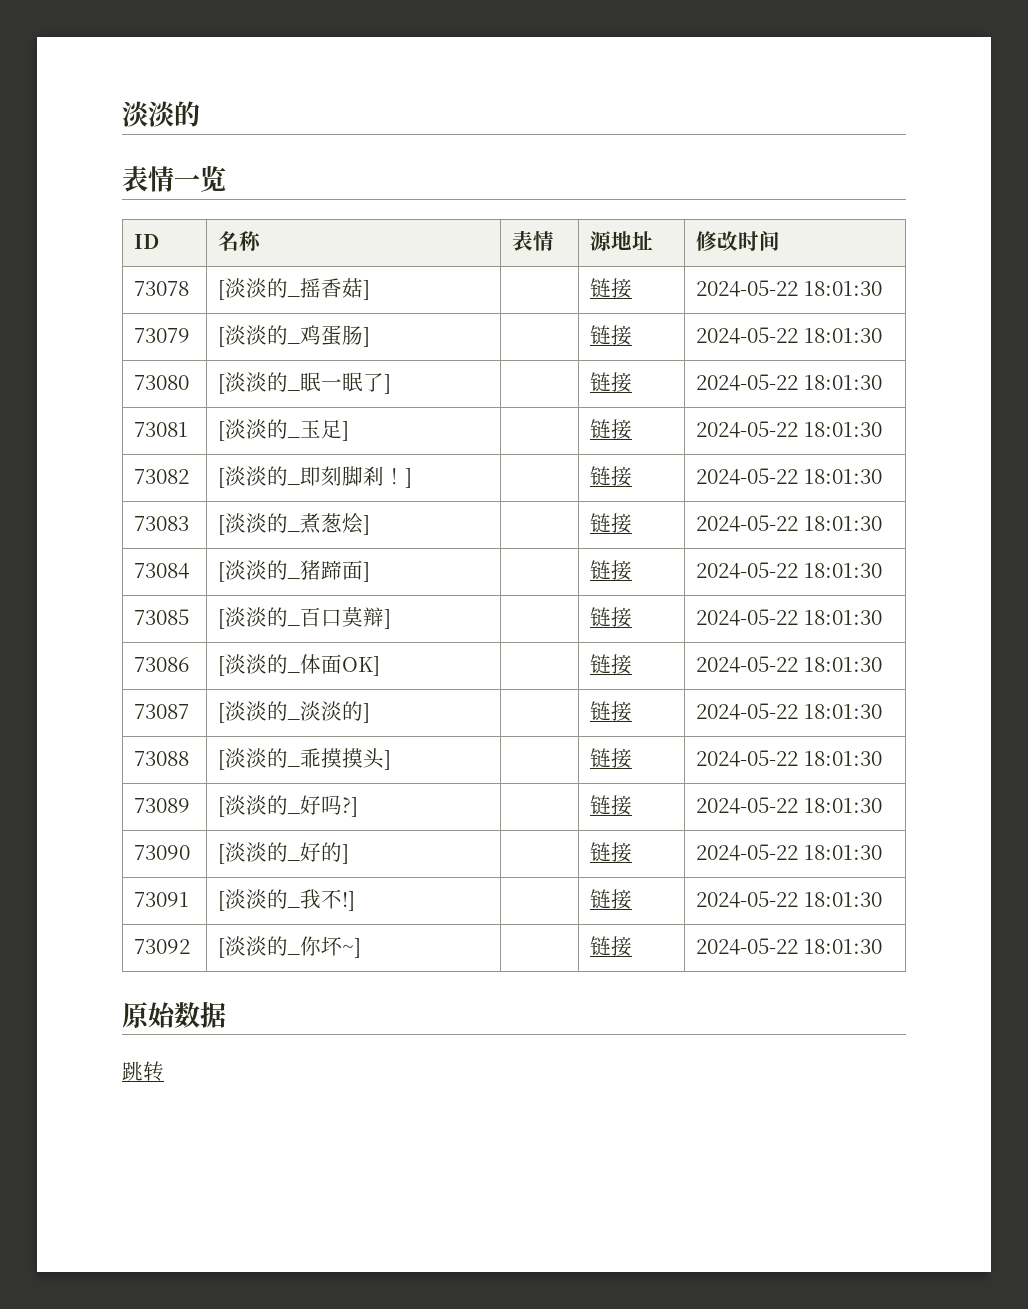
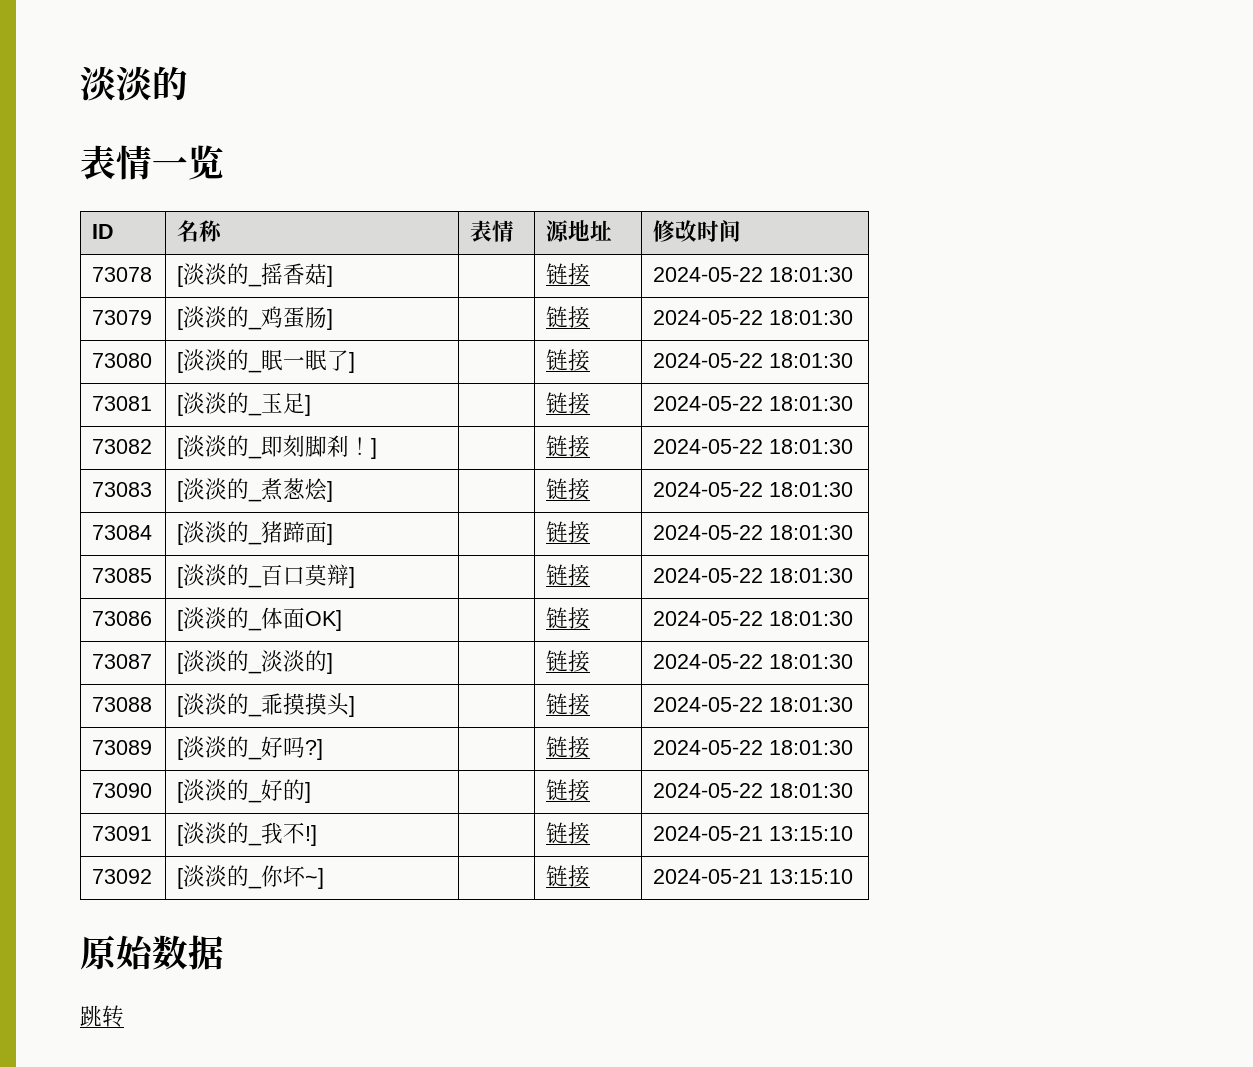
- 73091 | [淡淡的_我不!] | | 链接 | 2024-05-22 18:01:30
+ 73091 | [淡淡的_我不!] | | 链接 | 2024-05-21 13:15:10
- 73092 | [淡淡的_你坏~] | | 链接 | 2024-05-22 18:01:30
+ 73092 | [淡淡的_你坏~] | | 链接 | 2024-05-21 13:15:10

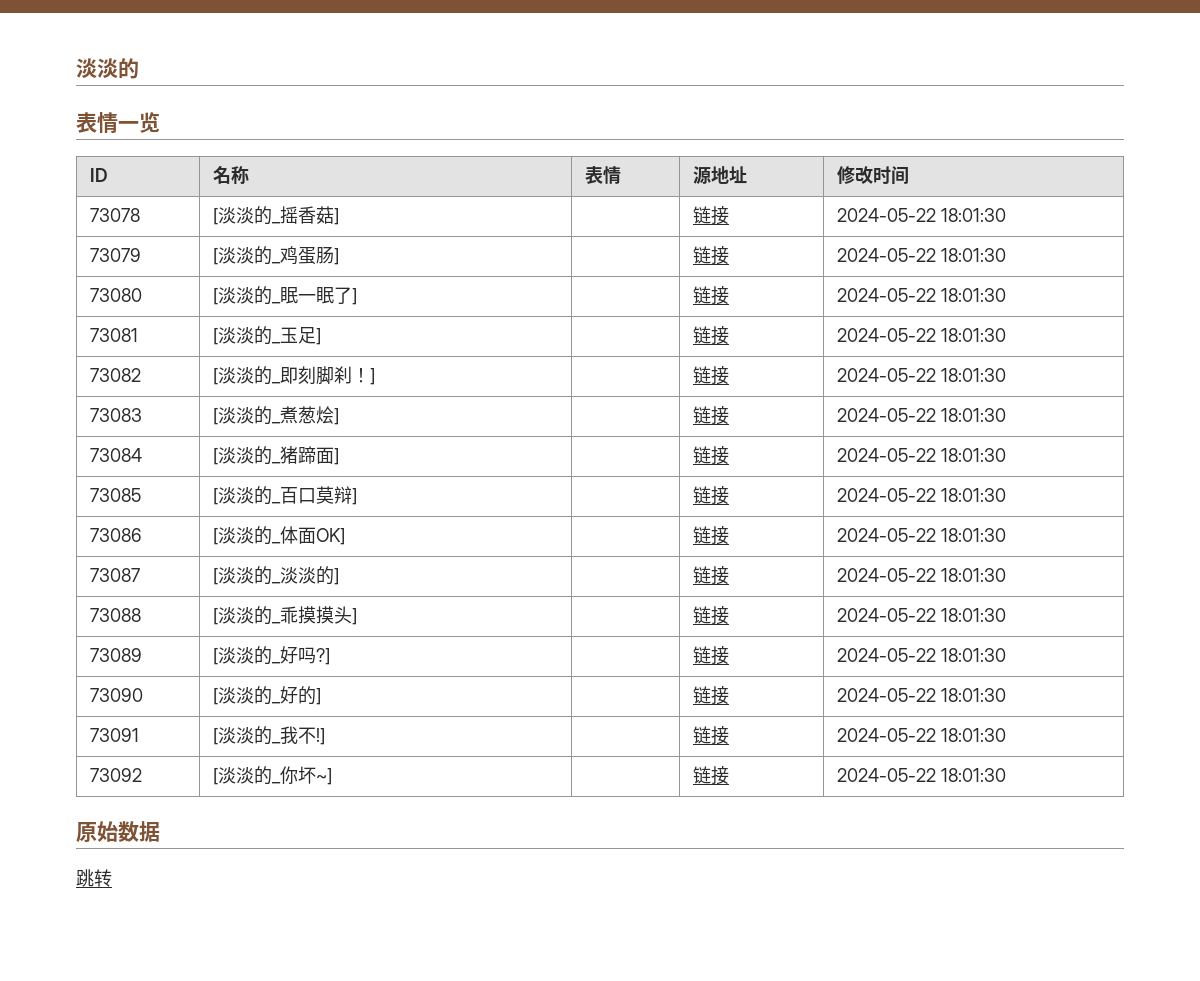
- 73091 | [淡淡的_我不!] | | 链接 | 2024-05-21 13:15:10
+ 73091 | [淡淡的_我不!] | | 链接 | 2024-05-22 18:01:30
- 73092 | [淡淡的_你坏~] | | 链接 | 2024-05-21 13:15:10
+ 73092 | [淡淡的_你坏~] | | 链接 | 2024-05-22 18:01:30

